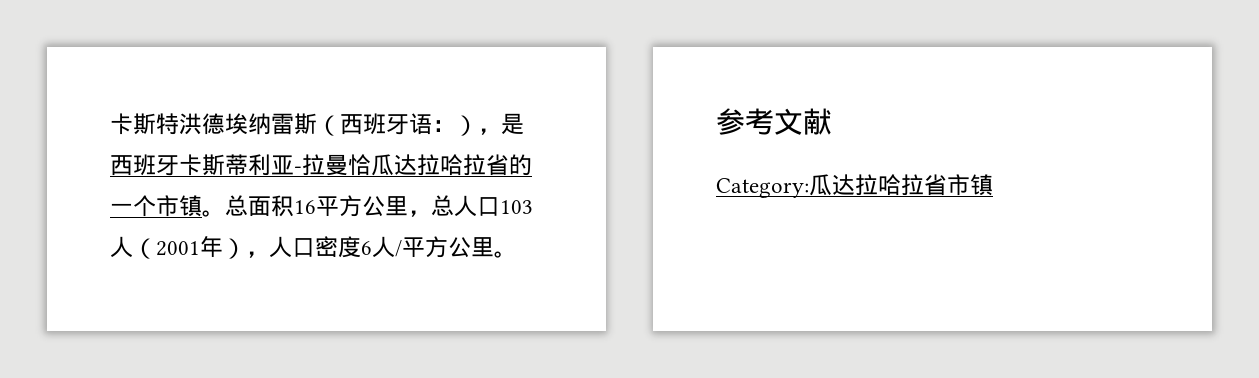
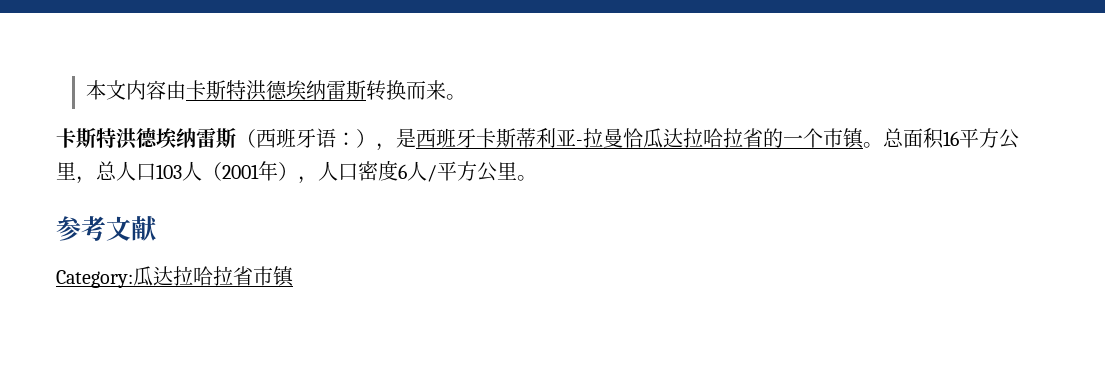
+ 本文内容由卡斯特洪德埃纳雷斯转换而来。

